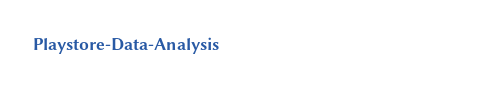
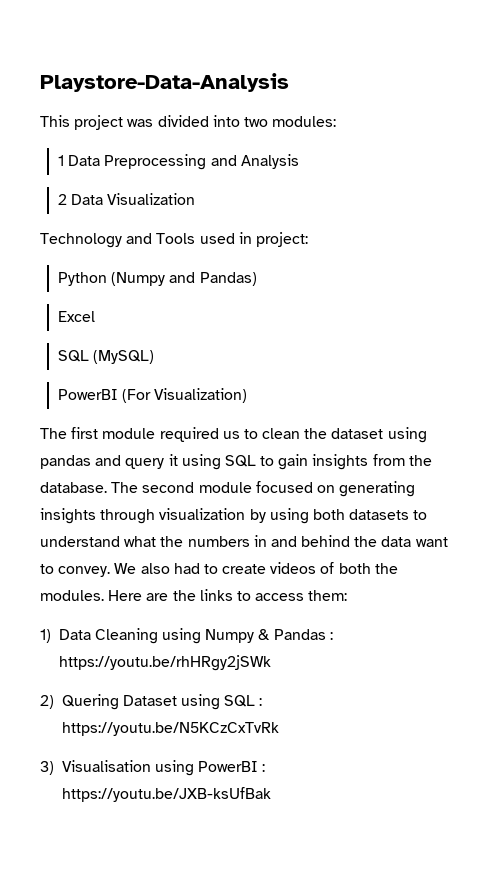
+ This project was divided into two modules:
+ 1 Data Preprocessing and Analysis
+ 2 Data Visualization
+ Technology and Tools used in project:
+ Python (Numpy and Pandas)
+ Excel
+ SQL (MySQL)
+ PowerBI (For Visualization)
+ The first module required us to clean the dataset using pandas and query it using SQL to gain insights from the database. The second module focused on generating insights through visualization by using both datasets to understand what the numbers in and behind the data want to convey. We also had to create videos of both the modules. Here are the links to access them:
+ 1) Data Cleaning using Numpy & Pandas : https://youtu.be/rhHRgy2jSWk
+ 2) Quering Dataset using SQL : https://youtu.be/N5KCzCxTvRk
+ 3) Visualisation using PowerBI : https://youtu.be/JXB-ksUfBak

